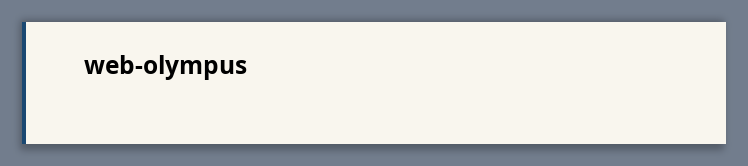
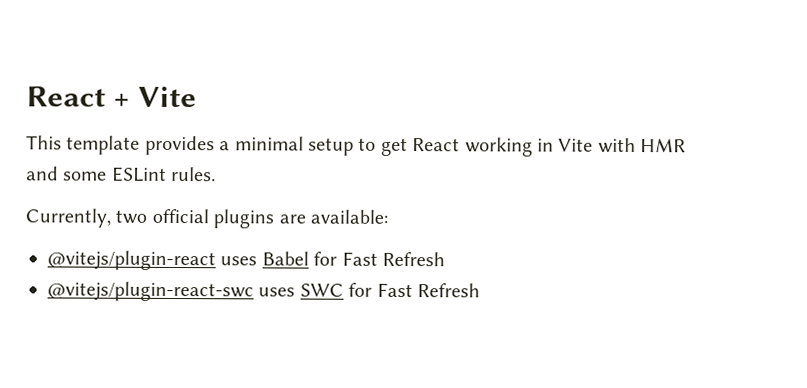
- web-olympus
+ React + Vite
+ This template provides a minimal setup to get React working in Vite with HMR and some ESLint rules.
+ Currently, two official plugins are available:
+ @vitejs/plugin-react uses Babel for Fast Refresh
+ @vitejs/plugin-react-swc uses SWC for Fast Refresh

